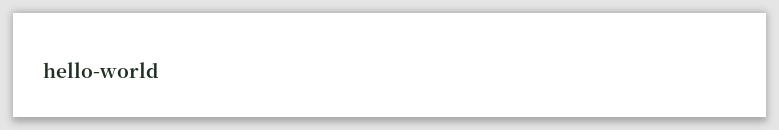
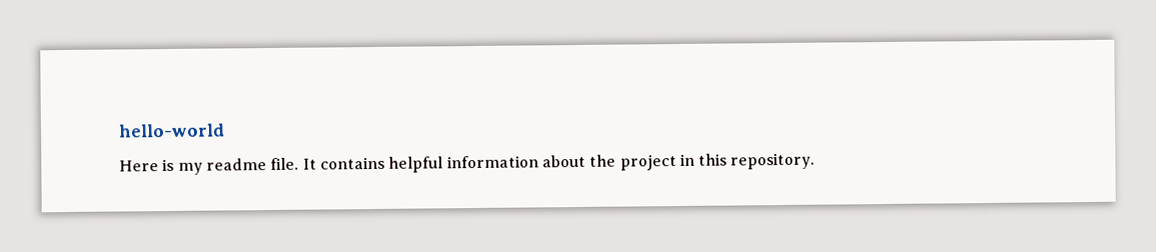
+ Here is my readme file. It contains helpful information about the project in this repository.

